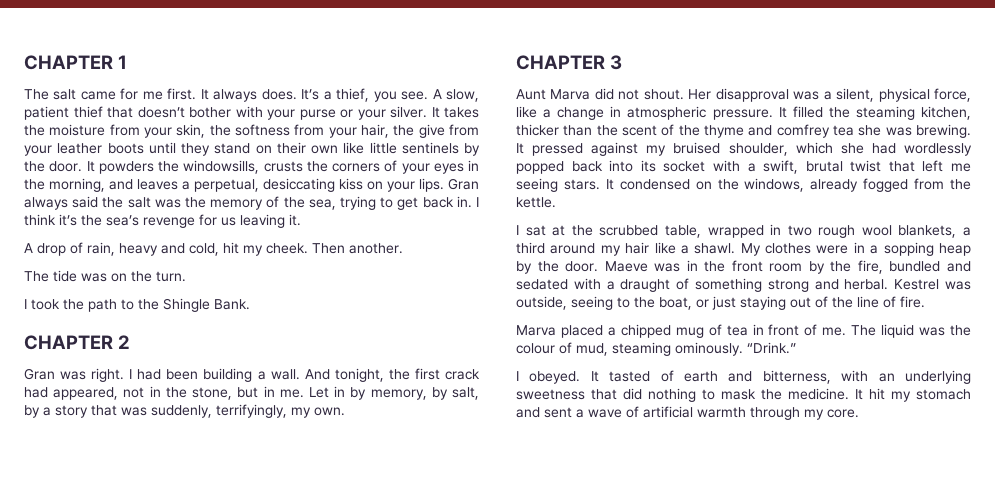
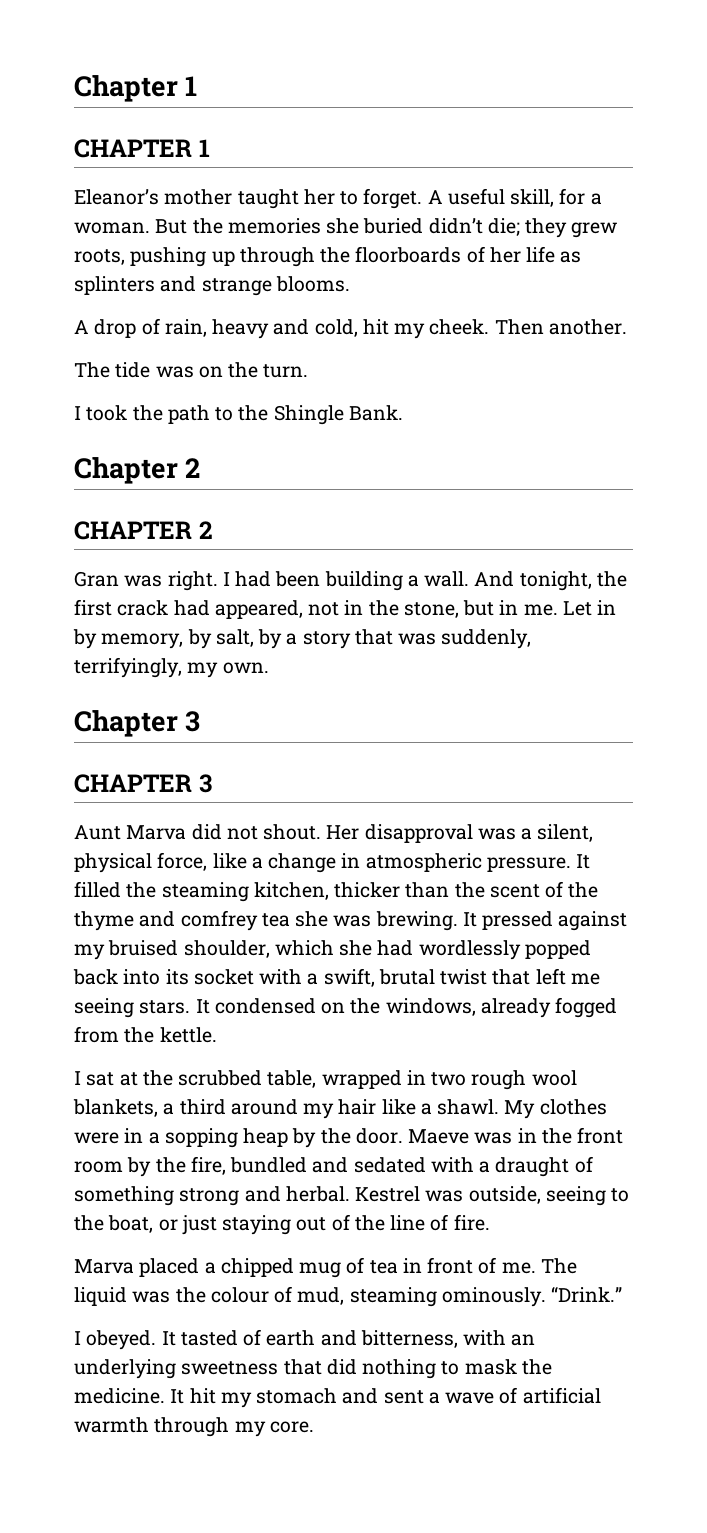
+ Chapter 1
- The salt came for me first. It always does. It’s a thief, you see. A slow, patient thief that doesn’t bother with your purse or your silver. It takes the moisture from your skin, the softness from your hair, the give from your leather boots until they stand on their own like little sentinels by the door. It powders the windowsills, crusts the corners of your eyes in the morning, and leaves a perpetual, desiccating kiss on your lips. Gran always said the salt was the memory of the sea, trying to get back in. I think it’s the sea’s revenge for us leaving it.
+ Eleanor’s mother taught her to forget. A useful skill, for a woman. But the memories she buried didn’t die; they grew roots, pushing up through the floorboards of her life as splinters and strange blooms.
+ Chapter 2
+ Chapter 3

